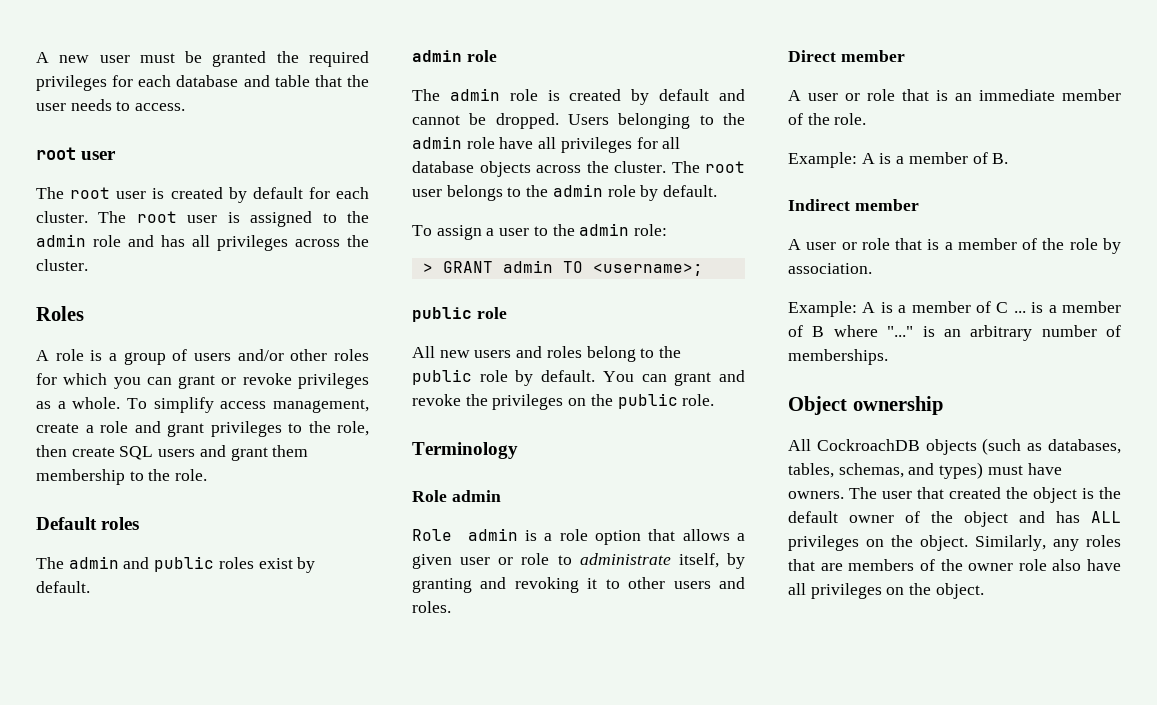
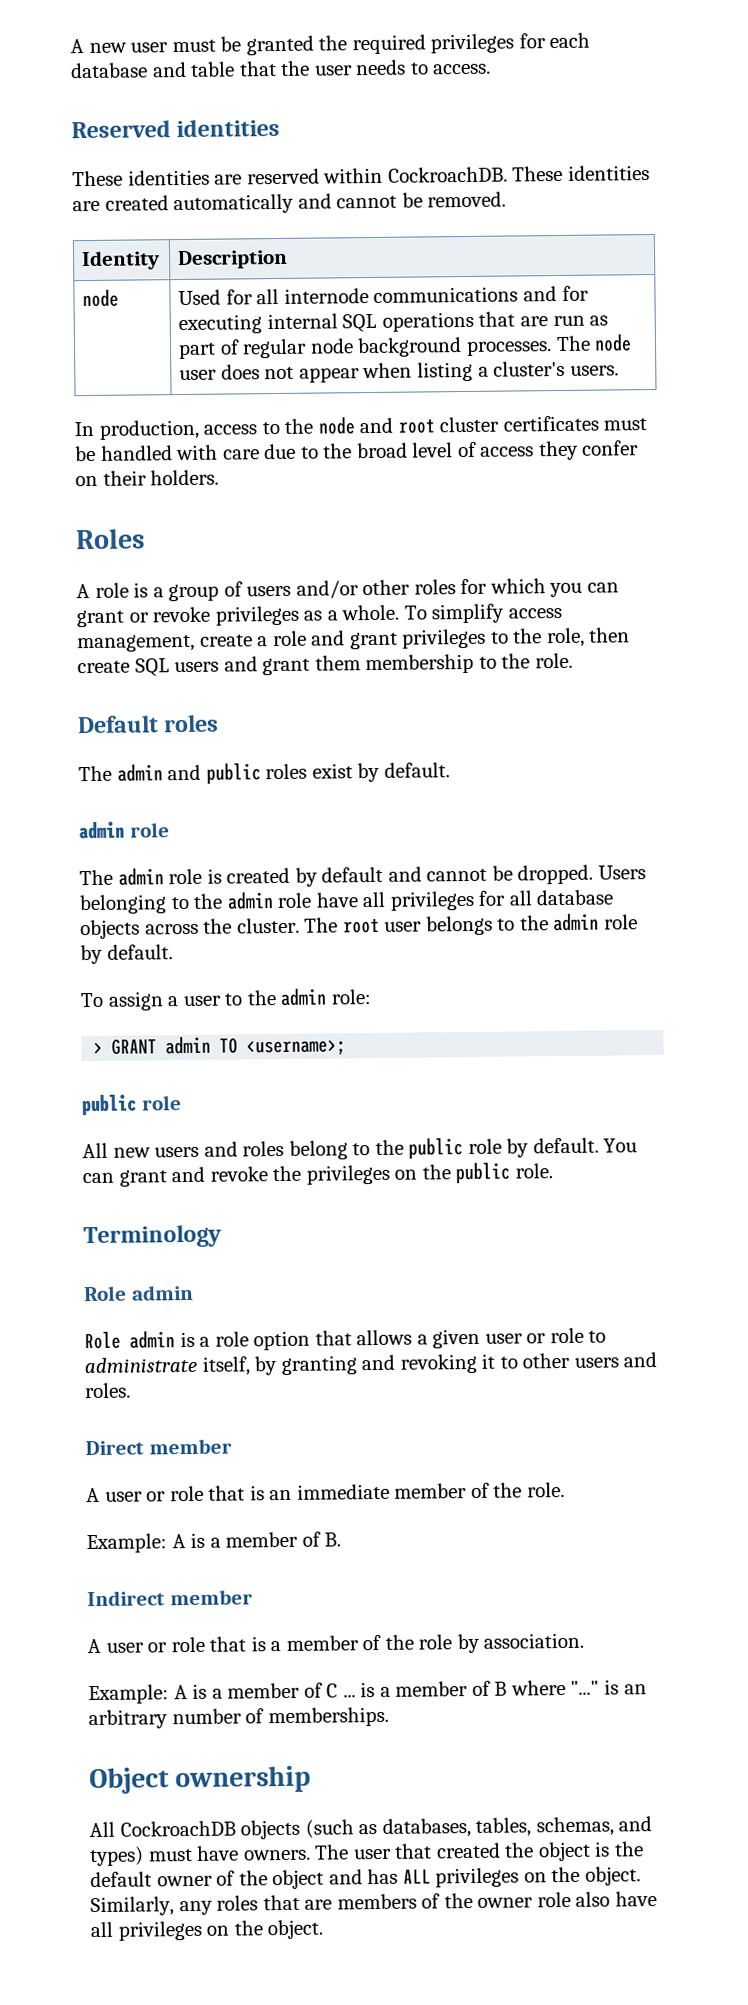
  A new user must be granted the required privileges for each database and table that the user needs to access.
- root user
- The root user is created by default for each cluster. The root user is assigned to the admin role and has all privileges across the cluster.
+ Reserved identities
+ These identities are reserved within CockroachDB. These identities are created automatically and cannot be removed.
+ Identity | Description
+ node | Used for all internode communications and for executing internal SQL operations that are run as part of regular node background processes. The node user does not appear when listing a cluster's users.
+ In production, access to the node and root cluster certificates must be handled with care due to the broad level of access they confer on their holders.

